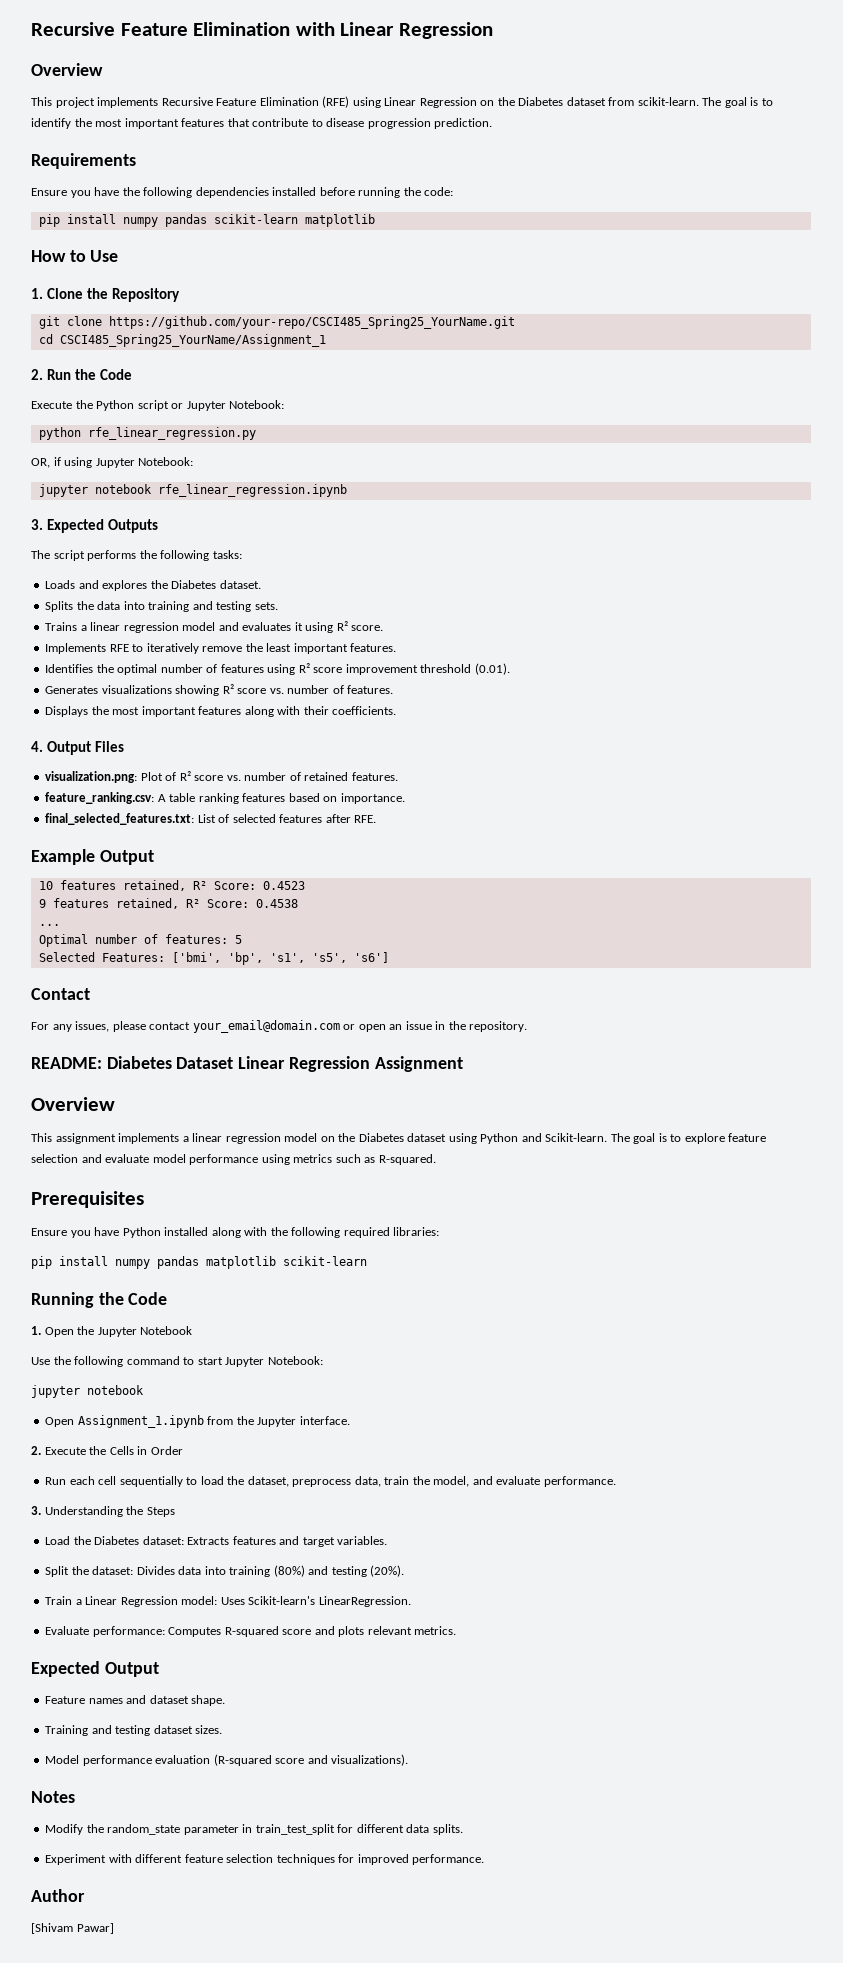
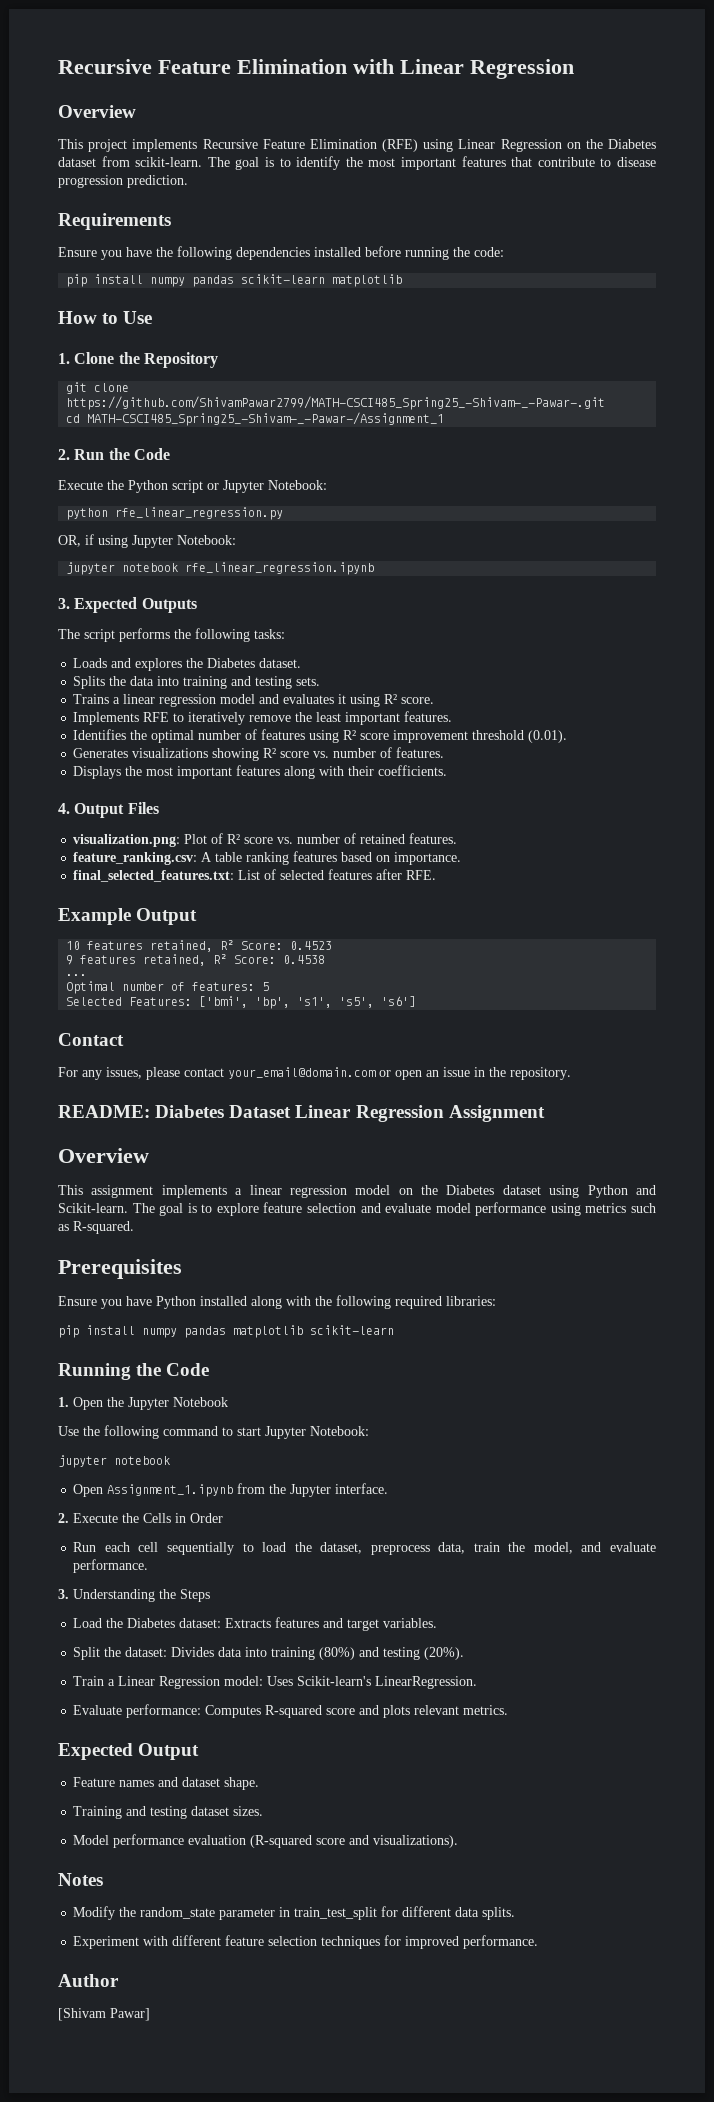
- git clone https://github.com/your-repo/CSCI485_Spring25_YourName.git
+ git clone https://github.com/ShivamPawar2799/MATH-CSCI485_Spring25_-Shivam-_-Pawar-.git
- cd CSCI485_Spring25_YourName/Assignment_1
+ cd MATH-CSCI485_Spring25_-Shivam-_-Pawar-/Assignment_1

